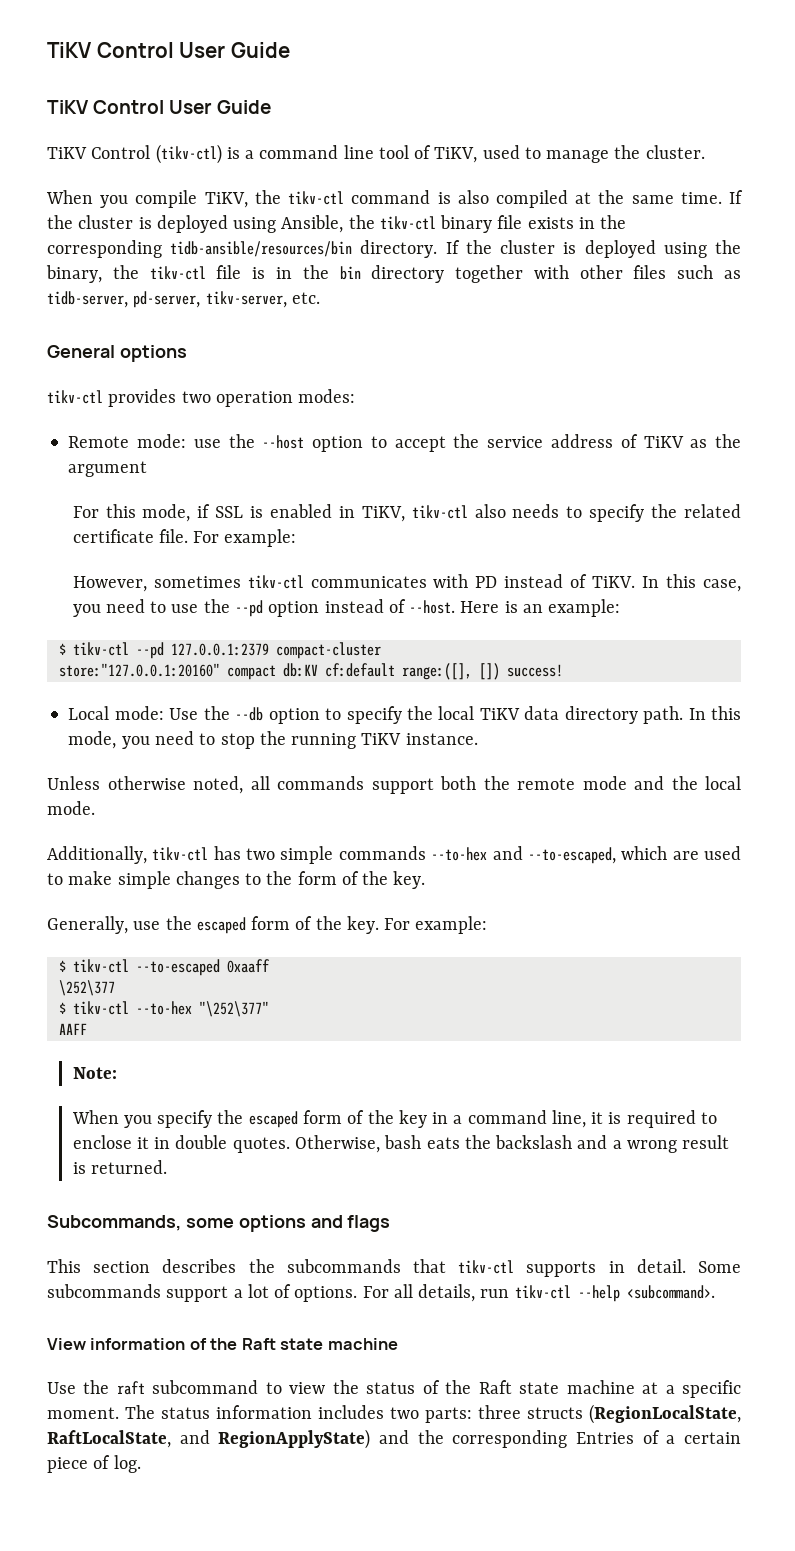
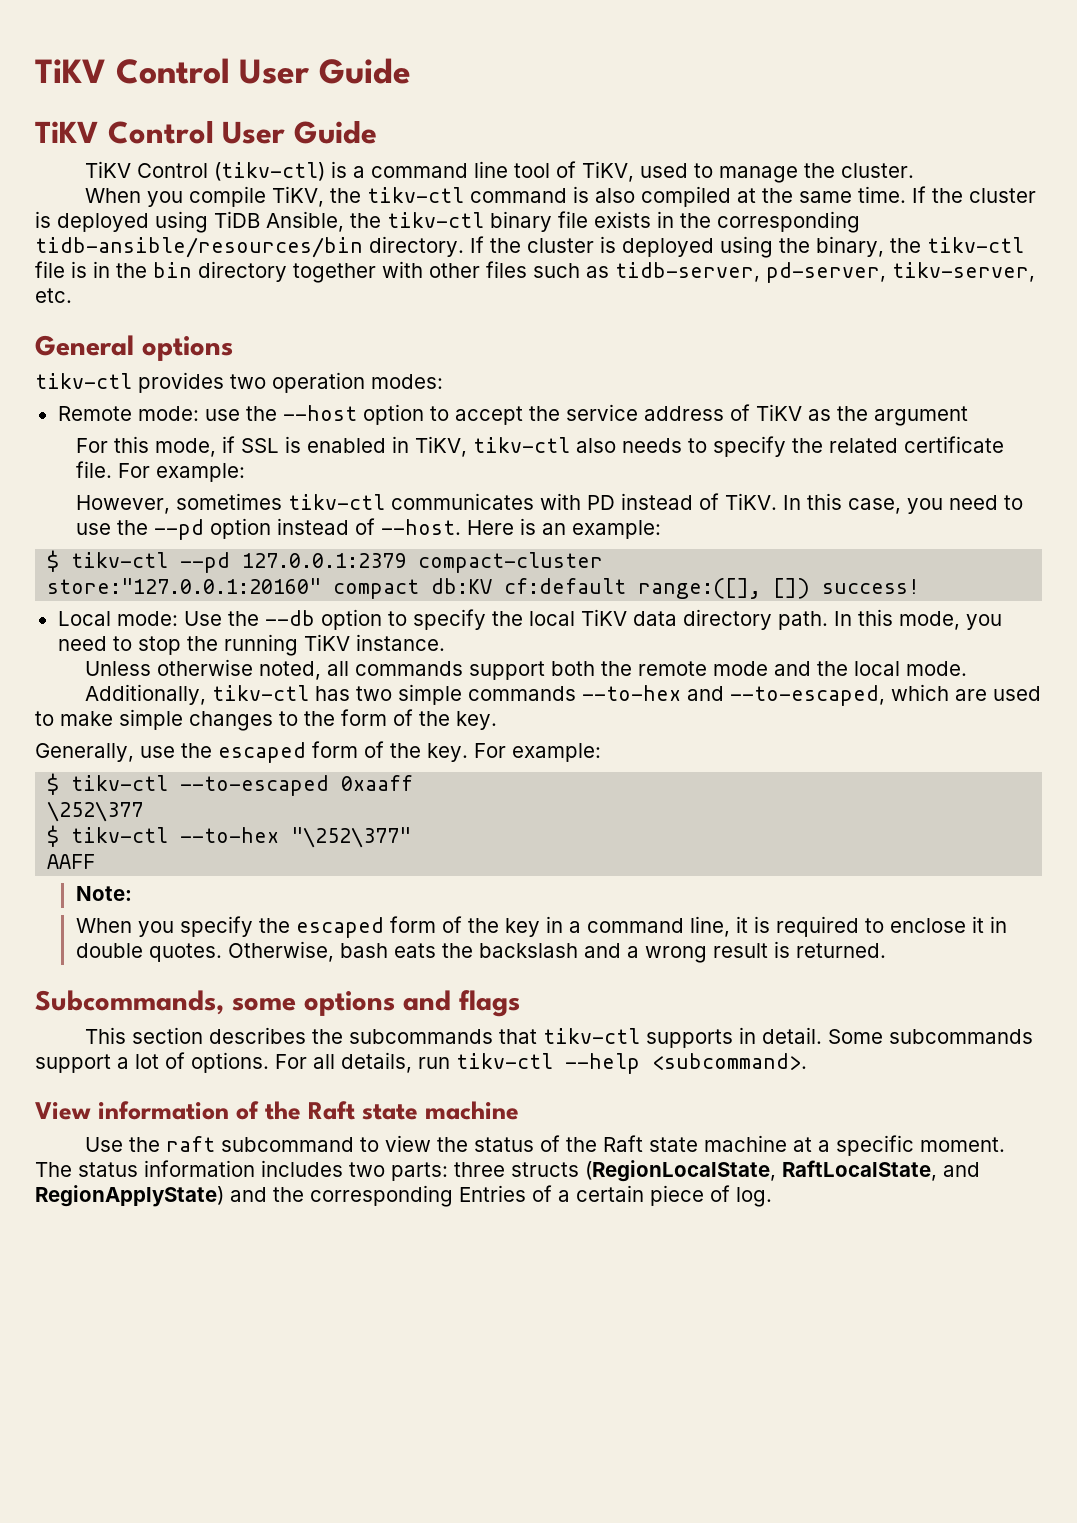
- If the cluster is deployed using Ansible, the tikv-ctl binary file exists in the corresponding tidb-ansible/resources/bin directory.
+ If the cluster is deployed using TiDB Ansible, the tikv-ctl binary file exists in the corresponding tidb-ansible/resources/bin directory.

